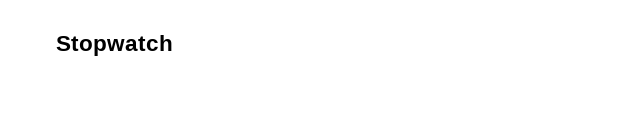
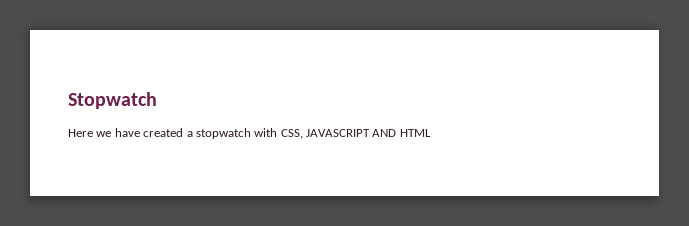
+ Here we have created a stopwatch with CSS, JAVASCRIPT AND HTML

